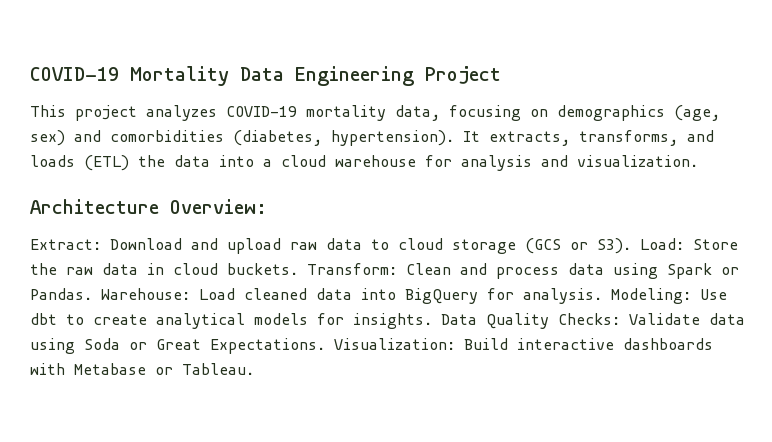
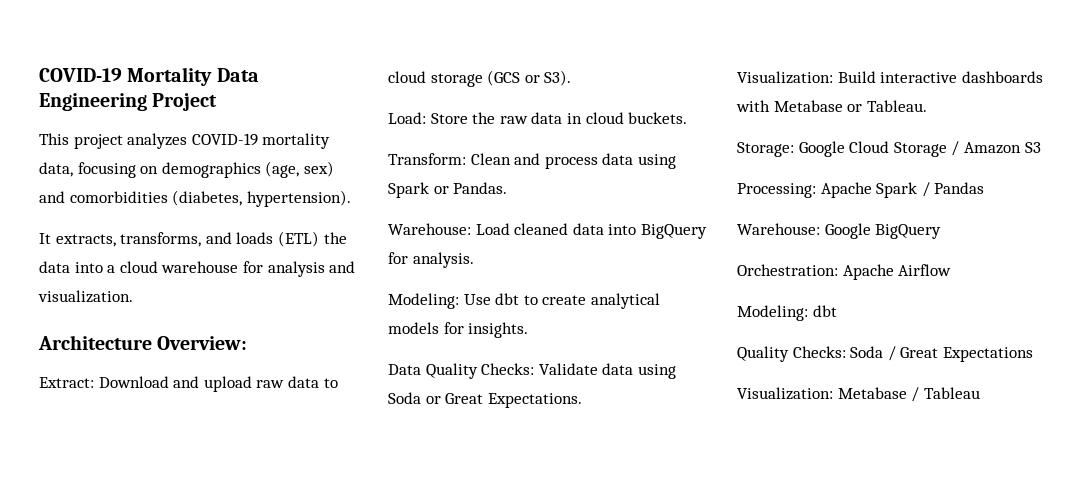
- This project analyzes COVID-19 mortality data, focusing on demographics (age, sex) and comorbidities (diabetes, hypertension). It extracts, transforms, and loads (ETL) the data into a cloud warehouse for analysis and visualization.
+ This project analyzes COVID-19 mortality data, focusing on demographics (age, sex) and comorbidities (diabetes, hypertension).
+ It extracts, transforms, and loads (ETL) the data into a cloud warehouse for analysis and visualization.
- Download and upload raw data to cloud storage (GCS or S3). Load:
+ Download and upload raw data to cloud storage (GCS or S3).
+ Load:
- Store the raw data in cloud buckets. Transform:
+ Store the raw data in cloud buckets.
+ Transform:
- Clean and process data using Spark or Pandas. Warehouse:
+ Clean and process data using Spark or Pandas.
+ Warehouse:
- Load cleaned data into BigQuery for analysis. Modeling:
+ Load cleaned data into BigQuery for analysis.
+ Modeling:
- Use dbt to create analytical models for insights. Data Quality Checks:
+ Use dbt to create analytical models for insights.
+ Data Quality Checks:
- Validate data using Soda or Great Expectations. Visualization:
+ Validate data using Soda or Great Expectations.
+ Visualization:
+ Storage: Google Cloud Storage / Amazon S3
+ Processing: Apache Spark / Pandas
+ Warehouse: Google BigQuery
+ Orchestration: Apache Airflow
+ Modeling: dbt
+ Quality Checks: Soda / Great Expectations
+ Visualization: Metabase / Tableau

